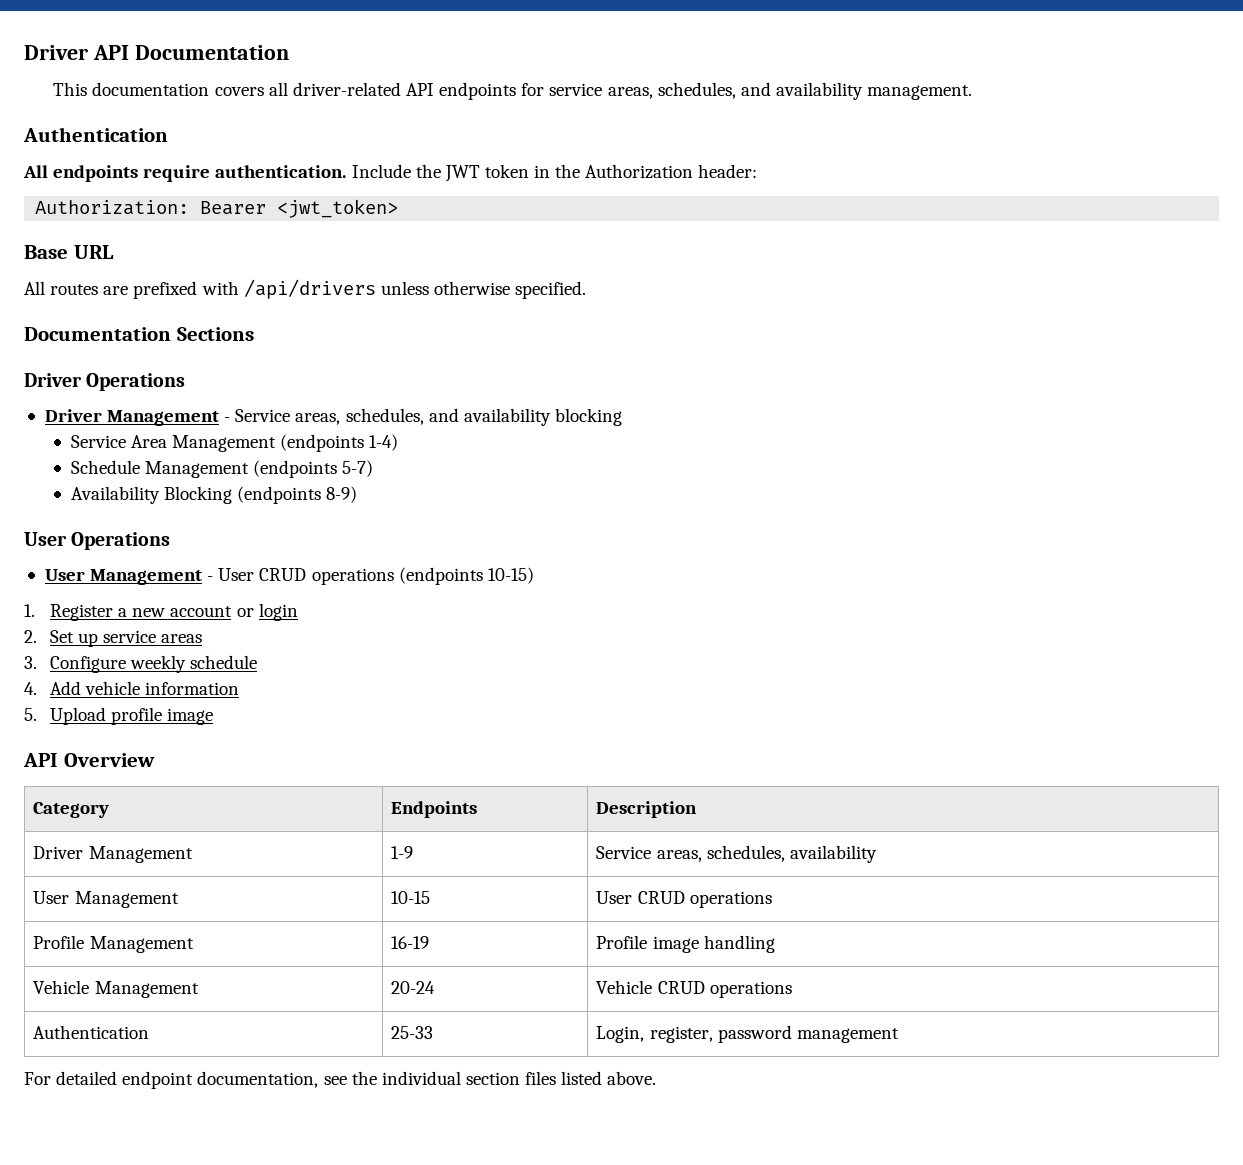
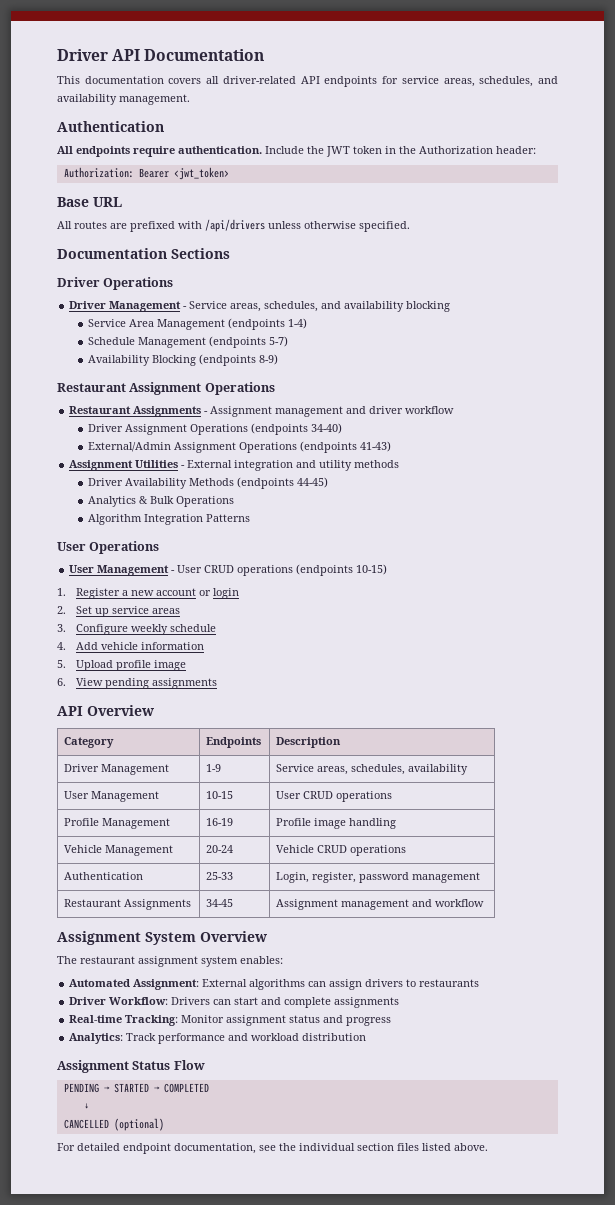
+ Restaurant Assignment Operations
+ Restaurant Assignments - Assignment management and driver workflow
+ Driver Assignment Operations (endpoints 34-40)
+ External/Admin Assignment Operations (endpoints 41-43)
+ Assignment Utilities - External integration and utility methods
+ Driver Availability Methods (endpoints 44-45)
+ Analytics & Bulk Operations
+ Algorithm Integration Patterns
+ 6. View pending assignments
+ Restaurant Assignments | 34-45 | Assignment management and workflow
+ Assignment System Overview
+ The restaurant assignment system enables:
+ Automated Assignment: External algorithms can assign drivers to restaurants
+ Driver Workflow: Drivers can start and complete assignments
+ Real-time Tracking: Monitor assignment status and progress
+ Analytics: Track performance and workload distribution
+ Assignment Status Flow
+ PENDING → STARTED → COMPLETED
+ ↓
+ CANCELLED (optional)

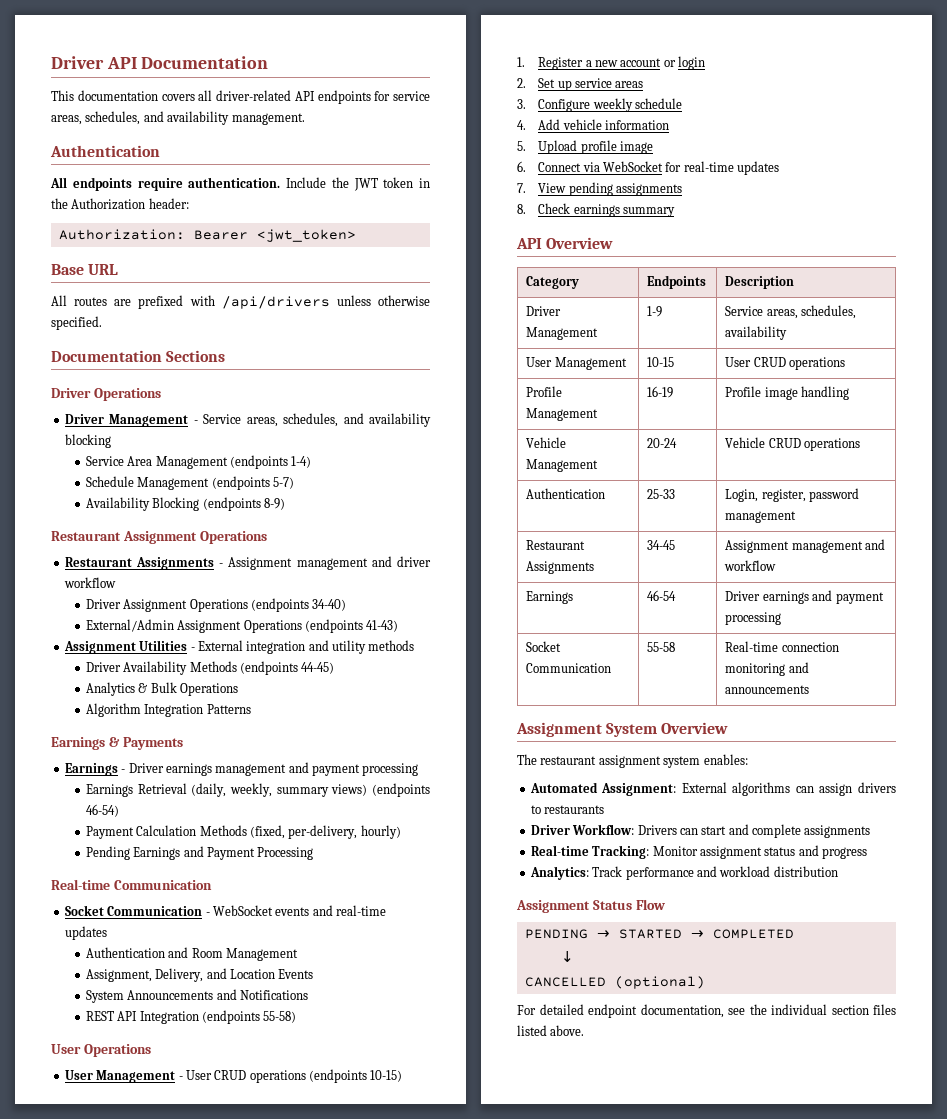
+ Earnings & Payments
+ Earnings - Driver earnings management and payment processing
+ Earnings Retrieval (daily, weekly, summary views) (endpoints 46-54)
+ Payment Calculation Methods (fixed, per-delivery, hourly)
+ Pending Earnings and Payment Processing
+ Real-time Communication
+ Socket Communication - WebSocket events and real-time updates
+ Authentication and Room Management
+ Assignment, Delivery, and Location Events
+ System Announcements and Notifications
+ REST API Integration (endpoints 55-58)
- 6. View pending assignments
+ 6. Connect via WebSocket for real-time updates
+ 7. View pending assignments
+ 8. Check earnings summary
+ Earnings | 46-54 | Driver earnings and payment processing
+ Socket Communication | 55-58 | Real-time connection monitoring and announcements

